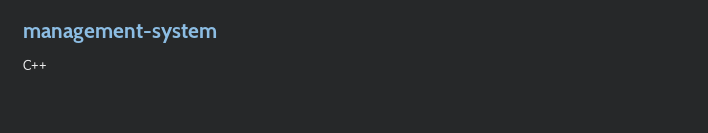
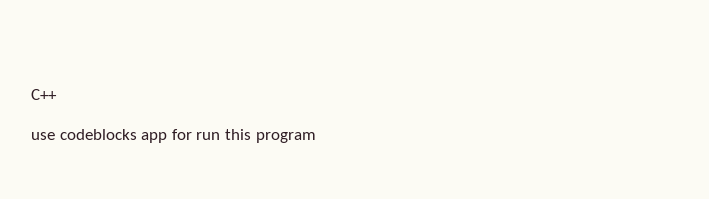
- management-system
  C++
+ use codeblocks app for run this program

